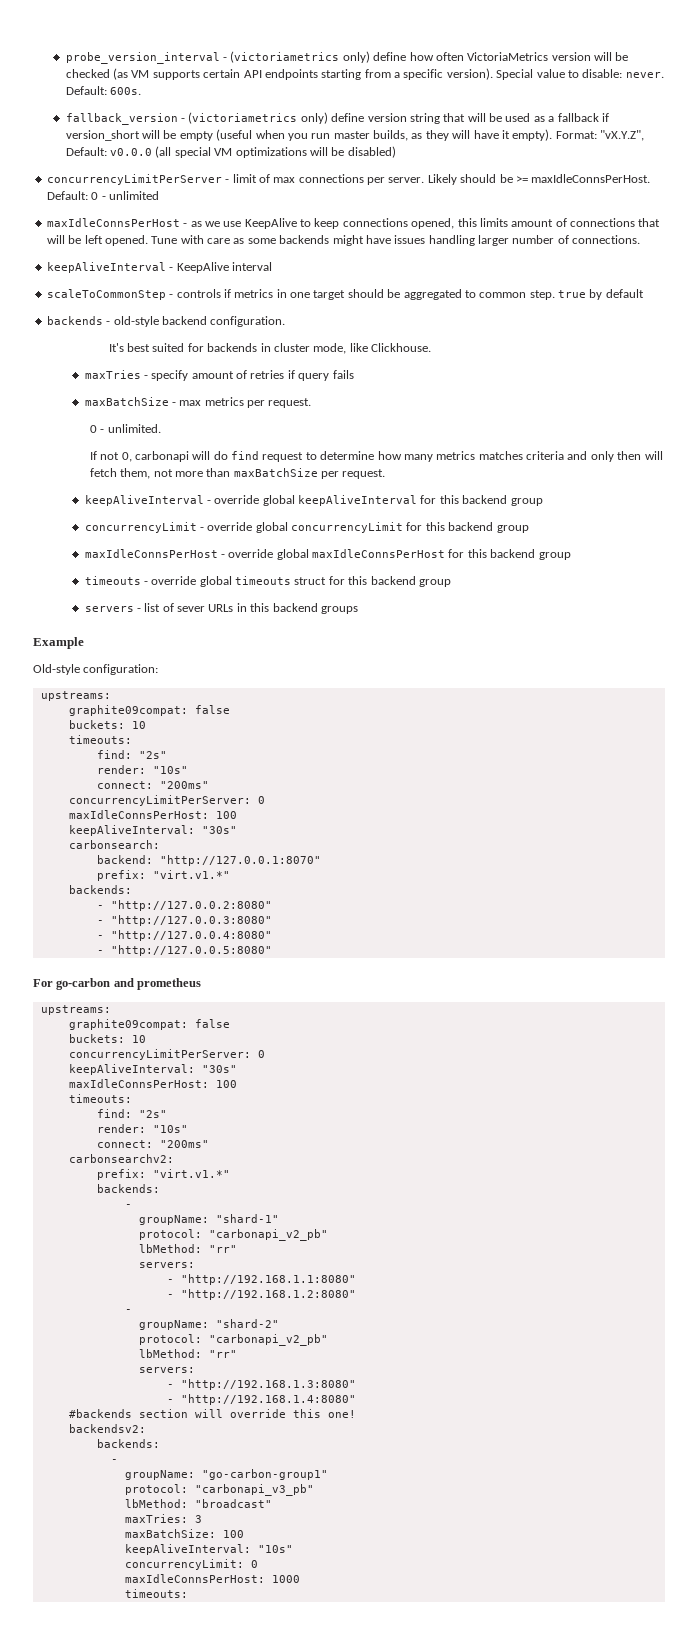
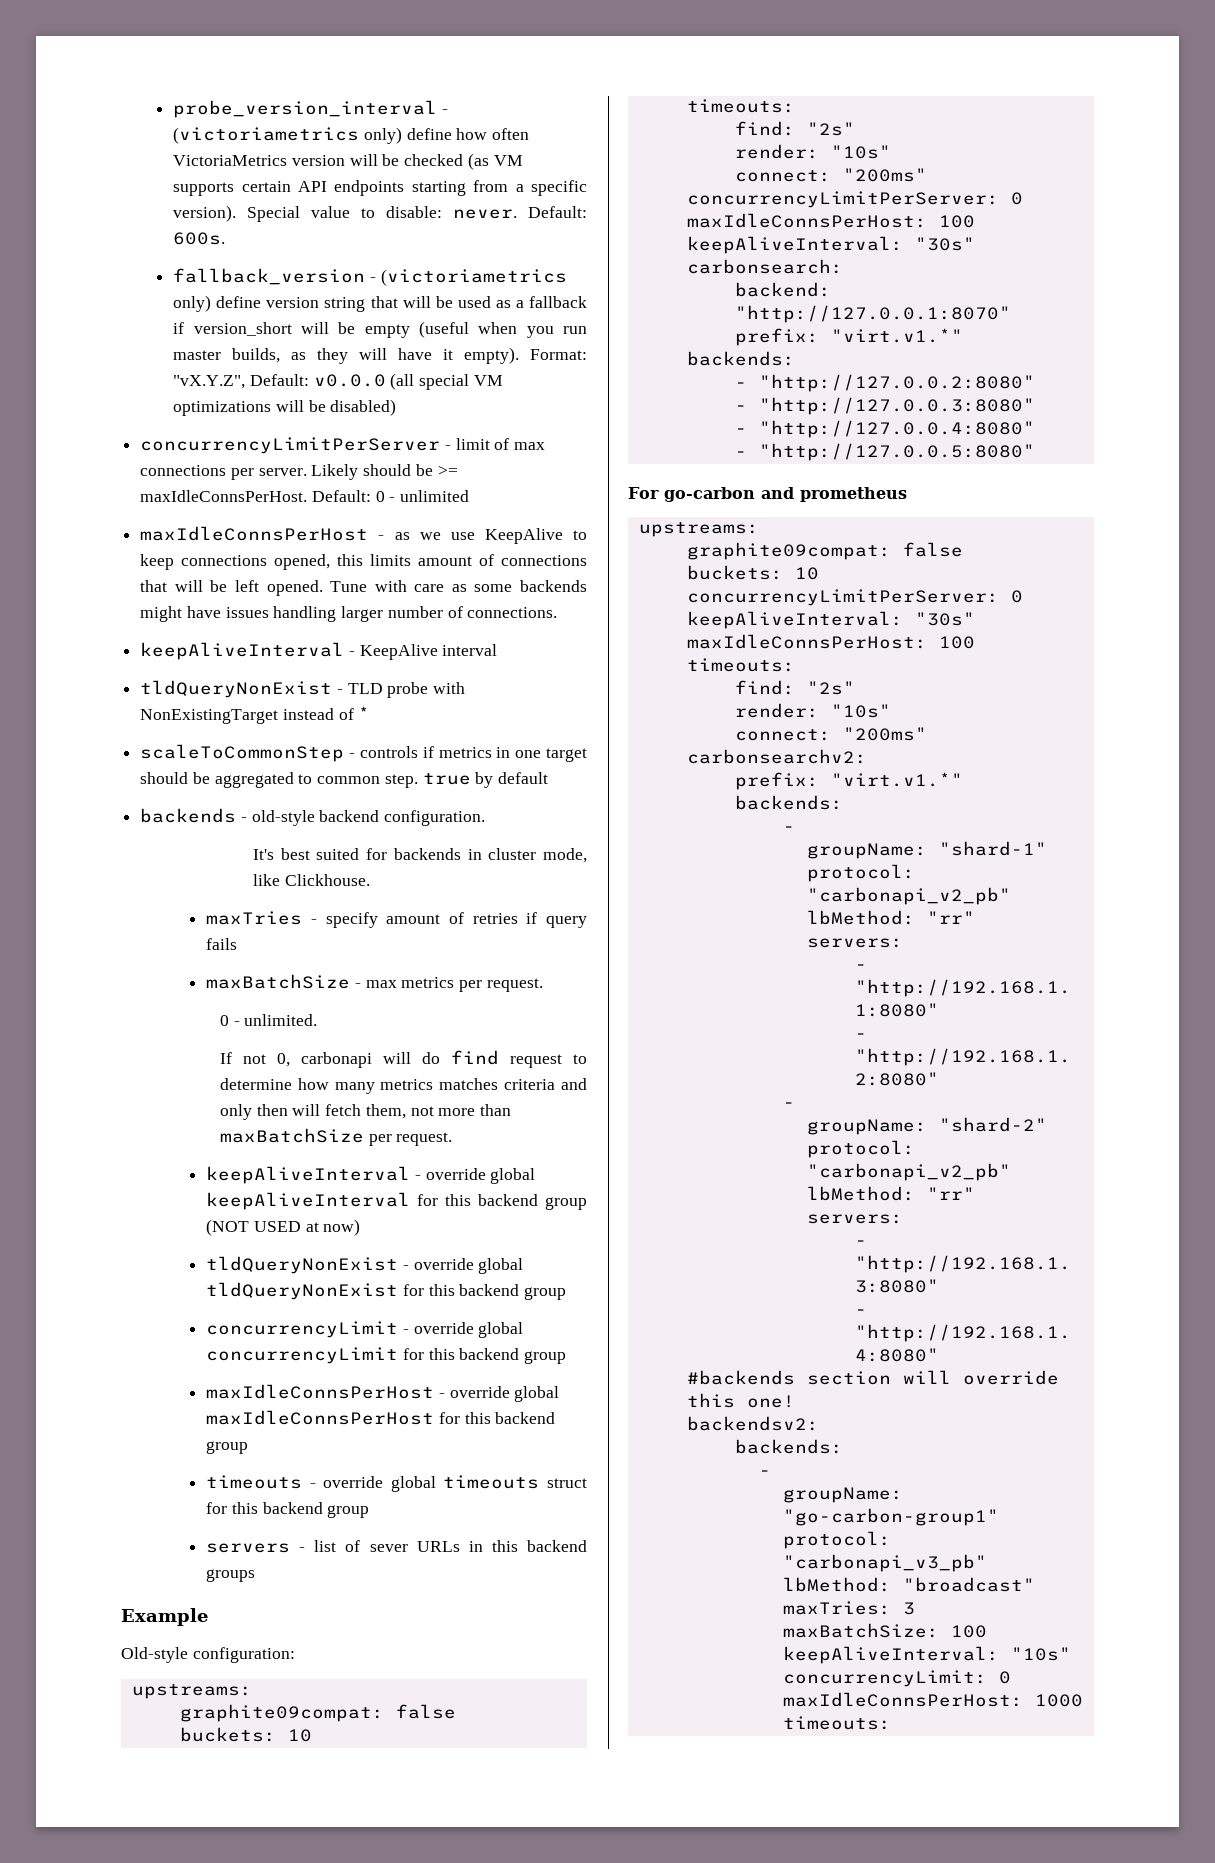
+ tldQueryNonExist - TLD probe with NonExistingTarget instead of *
- keepAliveInterval - override global keepAliveInterval for this backend group
+ keepAliveInterval - override global keepAliveInterval for this backend group (NOT USED at now)
+ tldQueryNonExist - override global tldQueryNonExist for this backend group

